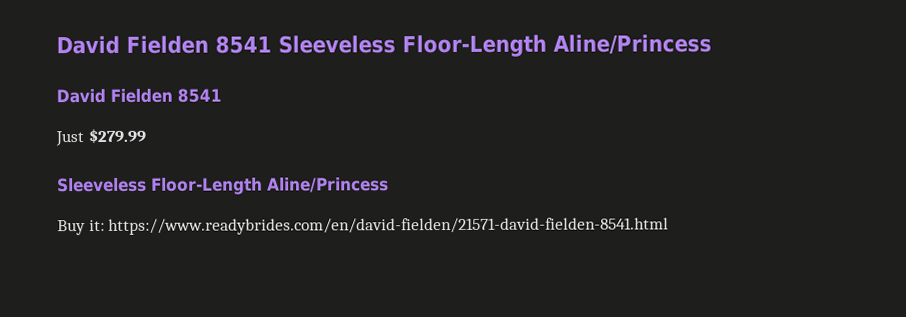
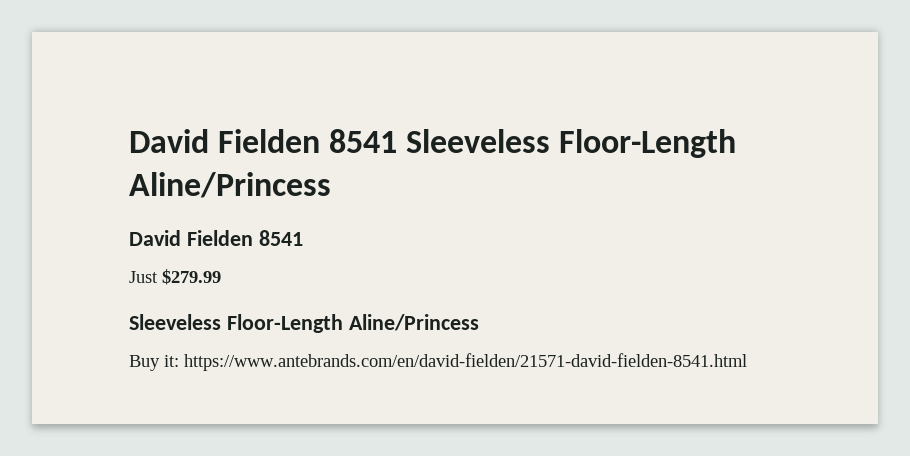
- Buy it: https://www.readybrides.com/en/david-fielden/21571-david-fielden-8541.html
+ Buy it: https://www.antebrands.com/en/david-fielden/21571-david-fielden-8541.html

